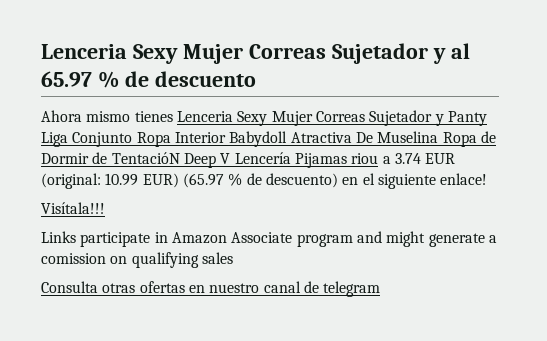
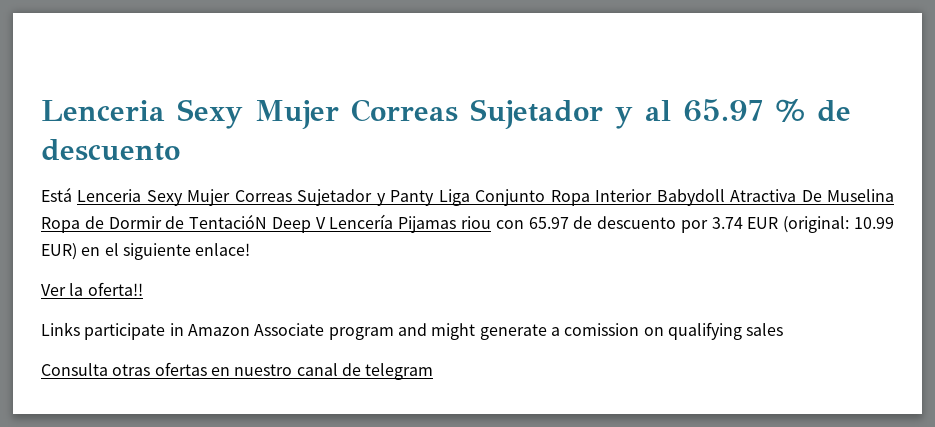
- Ahora mismo tienes Lenceria Sexy Mujer Correas Sujetador y Panty Liga Conjunto Ropa Interior Babydoll Atractiva De Muselina Ropa de Dormir de TentacióN Deep V Lencería Pijamas riou a 3.74 EUR (original: 10.99 EUR) (65.97 % de descuento) en el siguiente enlace!
+ Está Lenceria Sexy Mujer Correas Sujetador y Panty Liga Conjunto Ropa Interior Babydoll Atractiva De Muselina Ropa de Dormir de TentacióN Deep V Lencería Pijamas riou con 65.97 de descuento por 3.74 EUR (original: 10.99 EUR) en el siguiente enlace!
- Visítala!!!
+ Ver la oferta!!

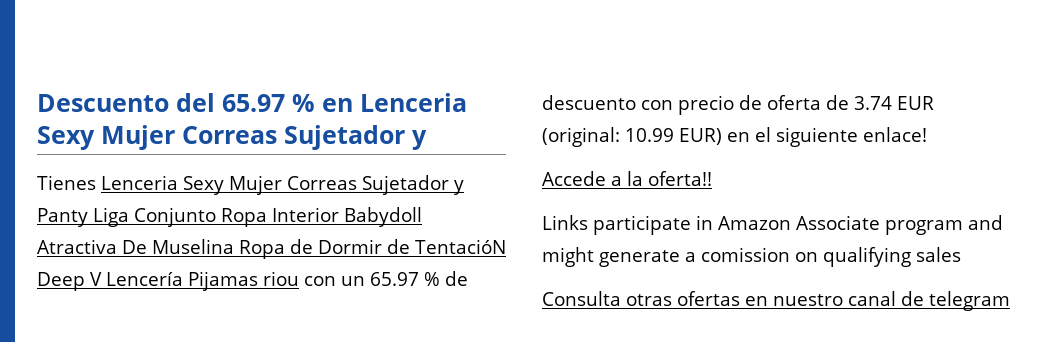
- Lenceria Sexy Mujer Correas Sujetador y al 65.97 % de descuento
- Está Lenceria Sexy Mujer Correas Sujetador y Panty Liga Conjunto Ropa Interior Babydoll Atractiva De Muselina Ropa de Dormir de TentacióN Deep V Lencería Pijamas riou con 65.97 de descuento por 3.74 EUR (original: 10.99 EUR) en el siguiente enlace!
+ Descuento del 65.97 % en Lenceria Sexy Mujer Correas Sujetador y
+ Tienes Lenceria Sexy Mujer Correas Sujetador y Panty Liga Conjunto Ropa Interior Babydoll Atractiva De Muselina Ropa de Dormir de TentacióN Deep V Lencería Pijamas riou con un 65.97 % de descuento con precio de oferta de 3.74 EUR (original: 10.99 EUR) en el siguiente enlace!
- Ver la oferta!!
+ Accede a la oferta!!

